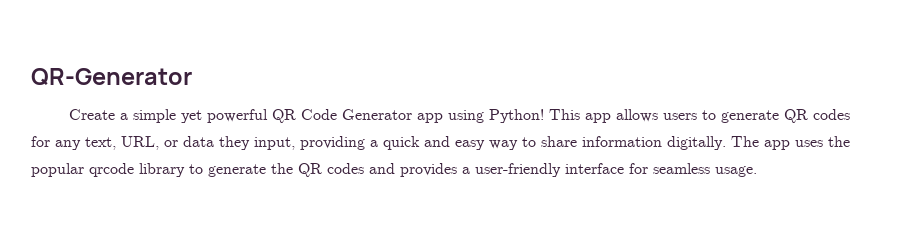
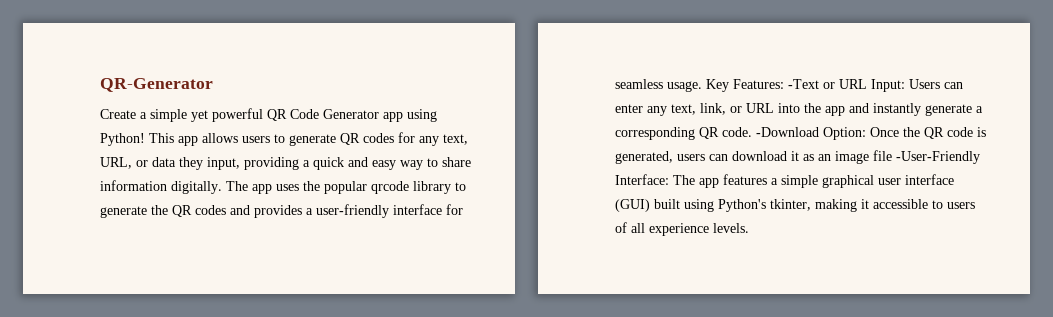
+ Key Features: -Text or URL Input: Users can enter any text, link, or URL into the app and instantly generate a corresponding QR code. -Download Option: Once the QR code is generated, users can download it as an image file -User-Friendly Interface: The app features a simple graphical user interface (GUI) built using Python's tkinter, making it accessible to users of all experience levels.

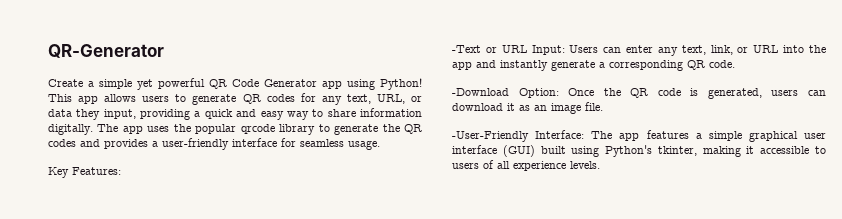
- The app uses the popular qrcode library to generate the QR codes and provides a user-friendly interface for seamless usage. Key Features: -Text or URL Input:
+ The app uses the popular qrcode library to generate the QR codes and provides a user-friendly interface for seamless usage.
+ Key Features:
+ -Text or URL Input:
- Users can enter any text, link, or URL into the app and instantly generate a corresponding QR code. -Download Option:
+ Users can enter any text, link, or URL into the app and instantly generate a corresponding QR code.
+ -Download Option:
- Once the QR code is generated, users can download it as an image file -User-Friendly Interface:
+ Once the QR code is generated, users can download it as an image file.
+ -User-Friendly Interface:

